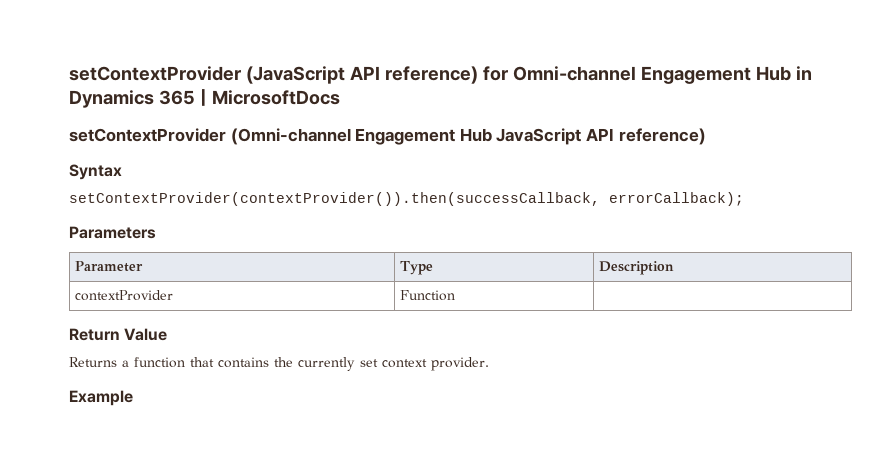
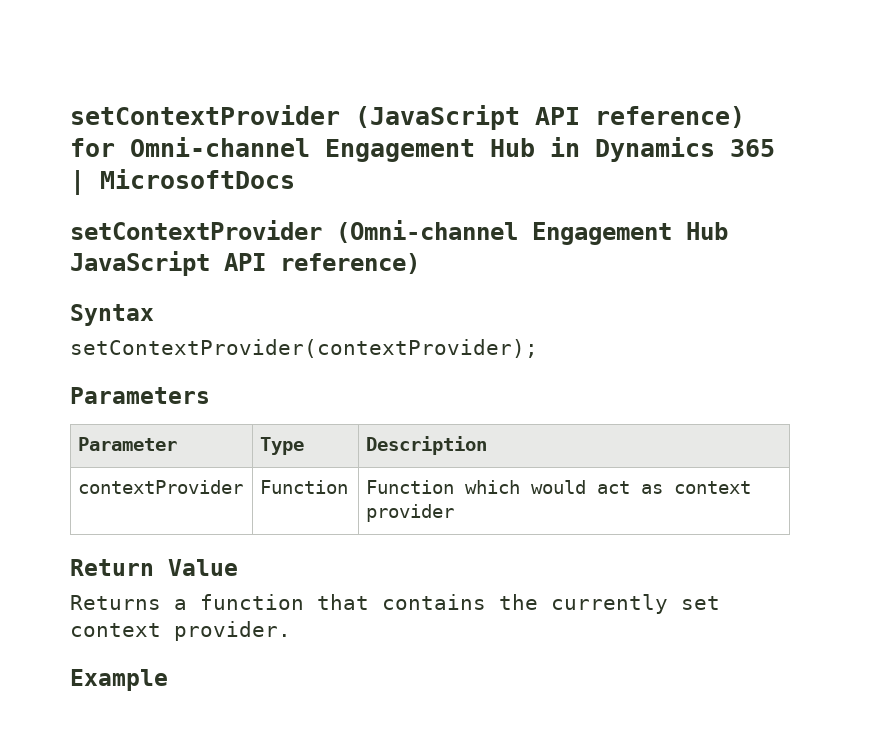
- setContextProvider(contextProvider()).then(successCallback, errorCallback);
+ setContextProvider(contextProvider);
- contextProvider | Function |
+ contextProvider | Function | Function which would act as context provider

